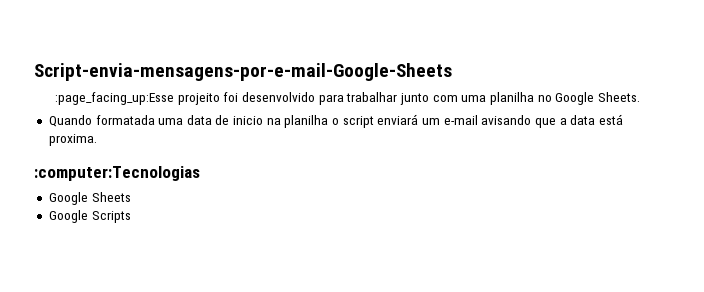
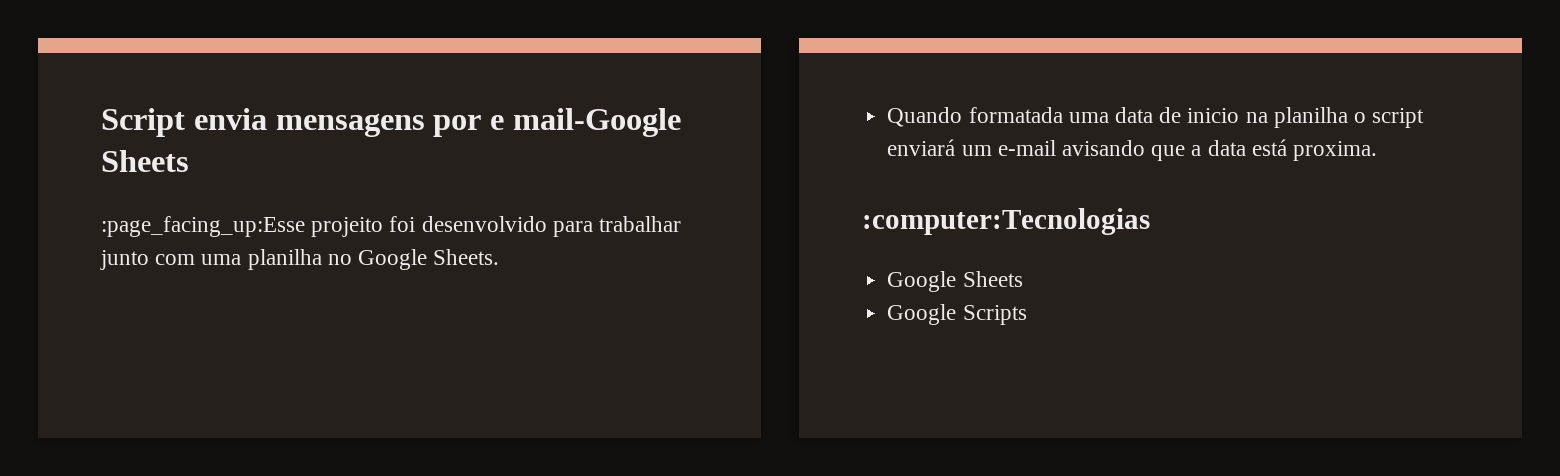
- Script-envia-mensagens-por-e-mail-Google-Sheets
+ Script envia mensagens por e mail-Google Sheets

